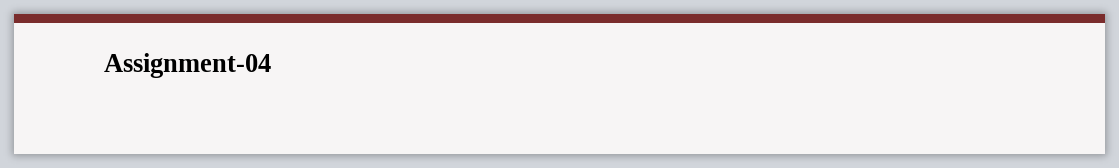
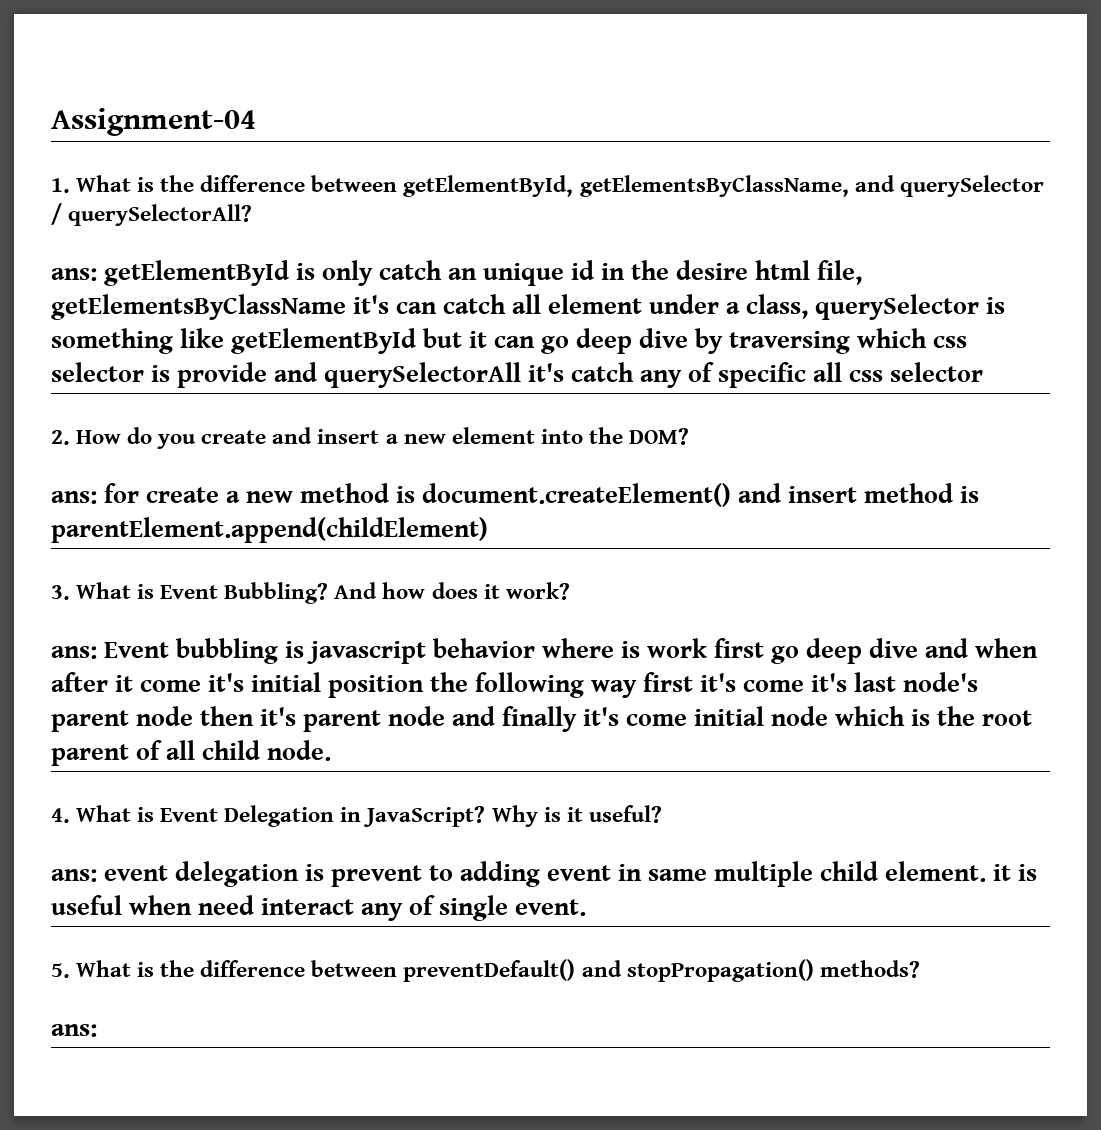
+ 1. What is the difference between getElementById, getElementsByClassName, and querySelector / querySelectorAll?
+ ans: getElementById is only catch an unique id in the desire html file, getElementsByClassName it's can catch all element under a class, querySelector is something like getElementById but it can go deep dive by traversing which css selector is provide and querySelectorAll it's catch any of specific all css selector
+ 2. How do you create and insert a new element into the DOM?
+ ans: for create a new method is document.createElement() and insert method is parentElement.append(childElement)
+ 3. What is Event Bubbling? And how does it work?
+ ans: Event bubbling is javascript behavior where is work first go deep dive and when after it come it's initial position the following way first it's come it's last node's parent node then it's parent node and finally it's come initial node which is the root parent of all child node.
+ 4. What is Event Delegation in JavaScript? Why is it useful?
+ ans: event delegation is prevent to adding event in same multiple child element. it is useful when need interact any of single event.
+ 5. What is the difference between preventDefault() and stopPropagation() methods?
+ ans:

